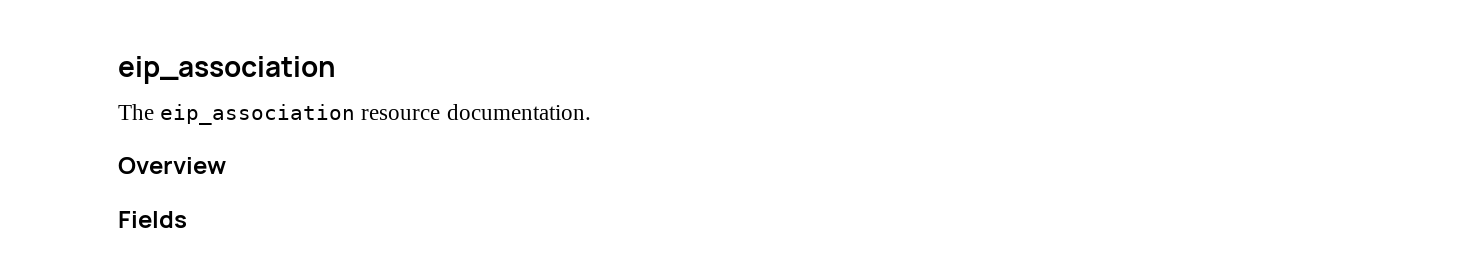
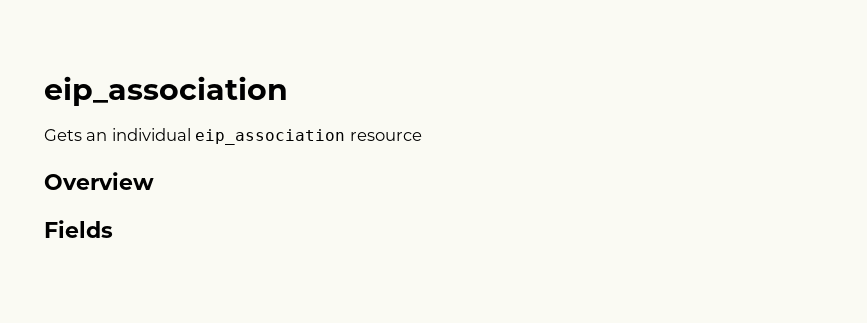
- The eip_association resource documentation.
+ Gets an individual eip_association resource

